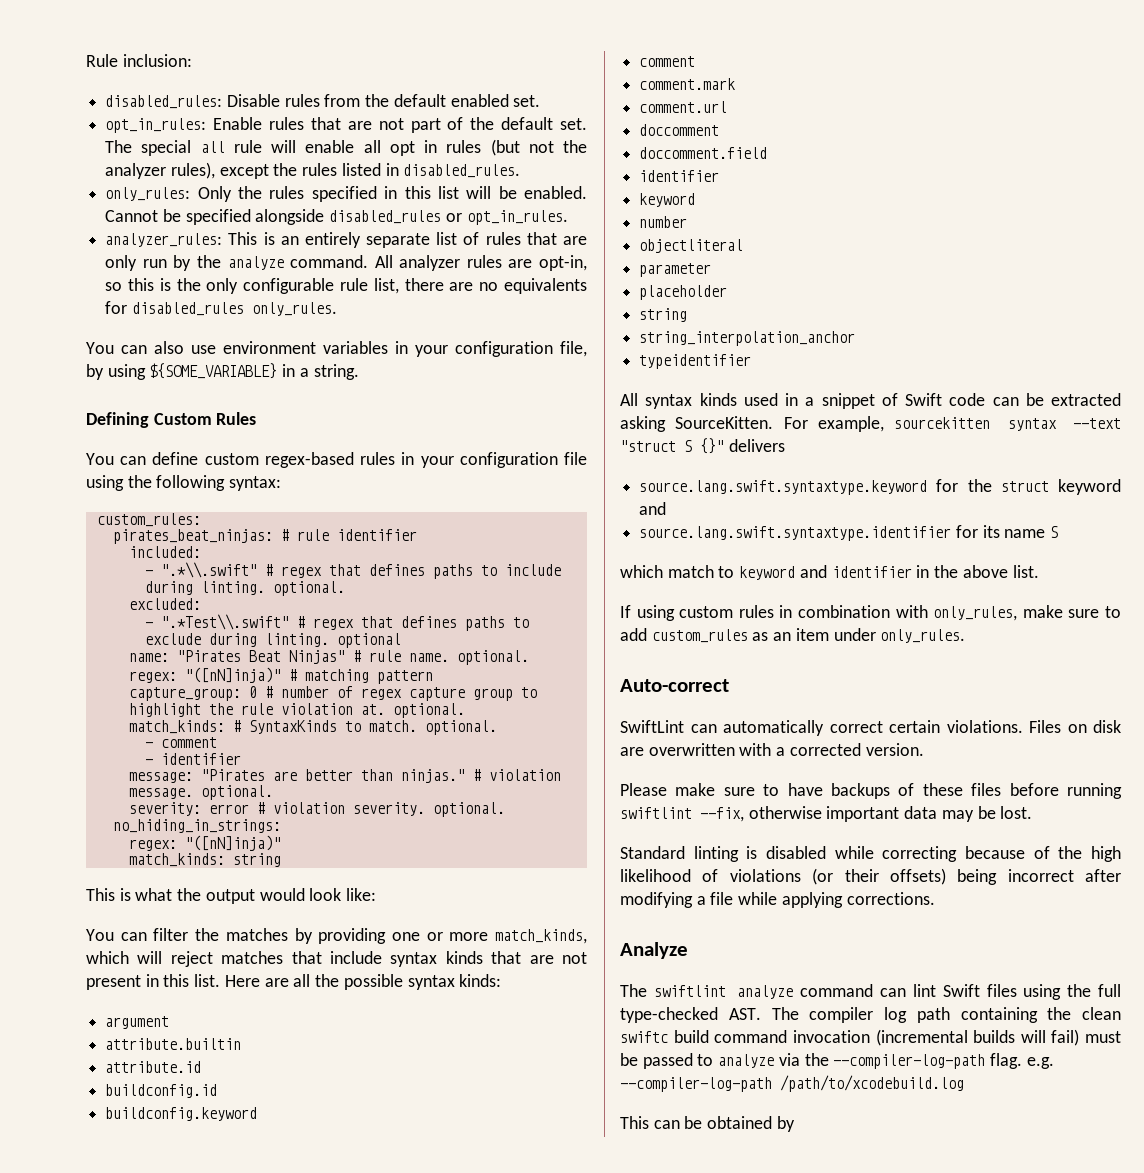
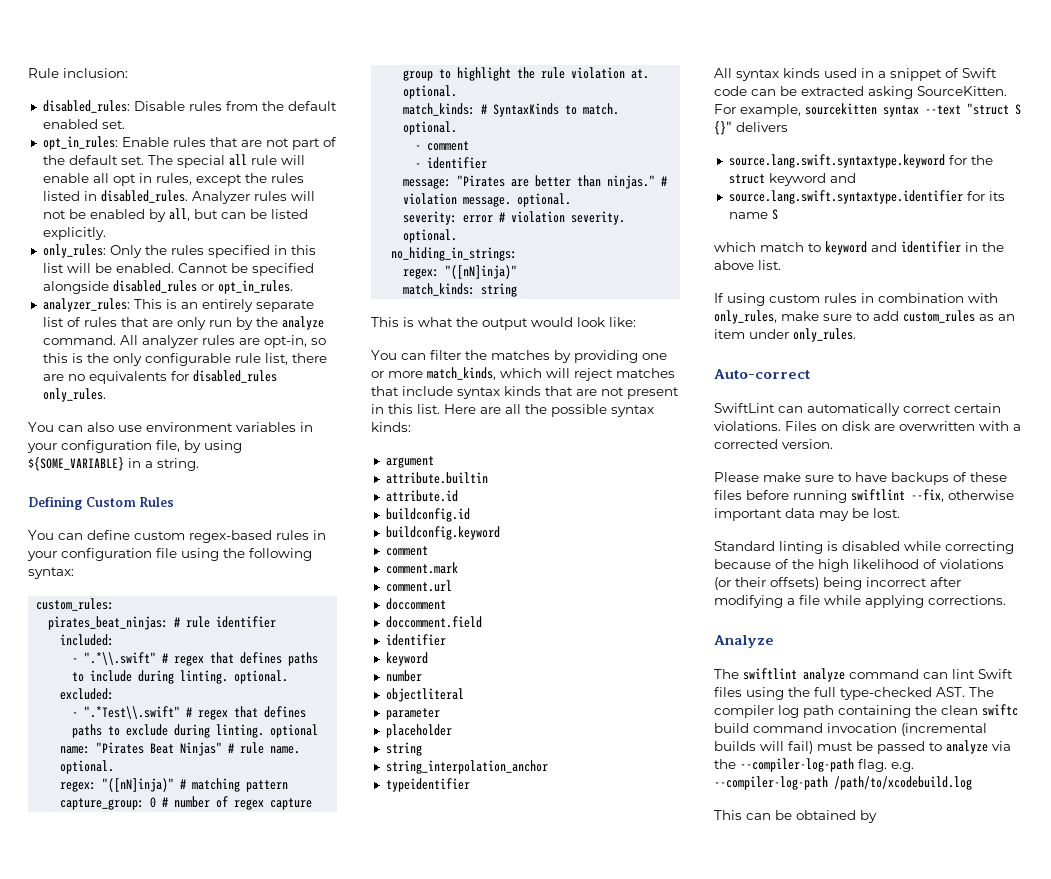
- The special all rule will enable all opt in rules (but not the analyzer rules), except the rules listed in disabled_rules.
+ The special all rule will enable all opt in rules, except the rules listed in disabled_rules. Analyzer rules will not be enabled by all, but can be listed explicitly.

